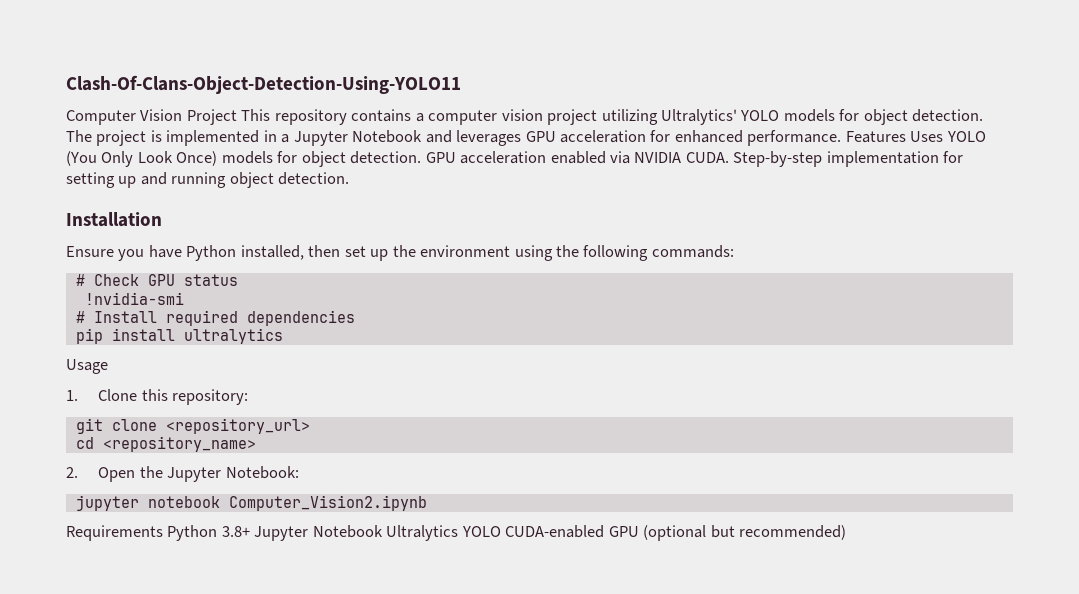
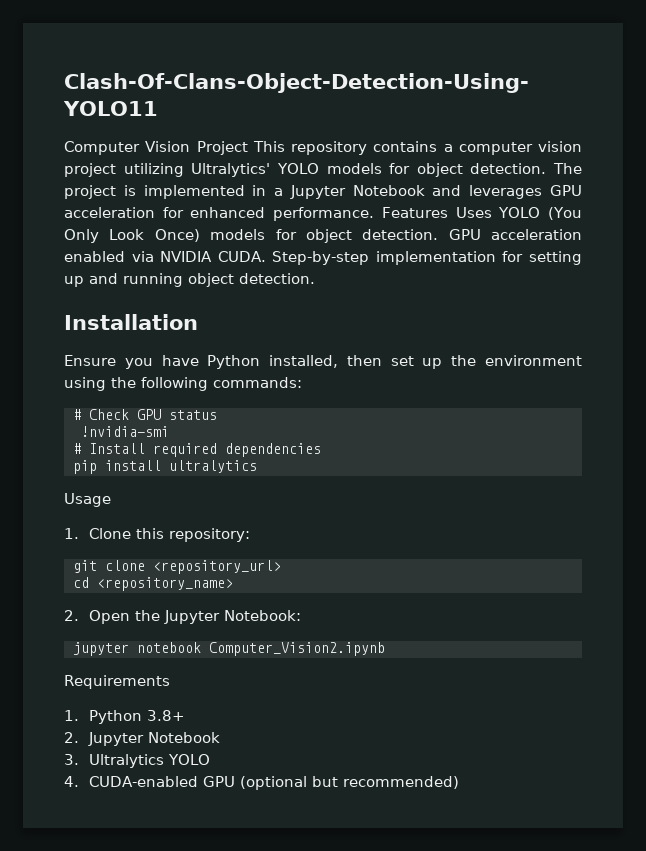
- Requirements Python 3.8+ Jupyter Notebook Ultralytics YOLO CUDA-enabled GPU (optional but recommended)
+ Requirements
+ 1. Python 3.8+
+ 2. Jupyter Notebook
+ 3. Ultralytics YOLO
+ 4. CUDA-enabled GPU (optional but recommended)

